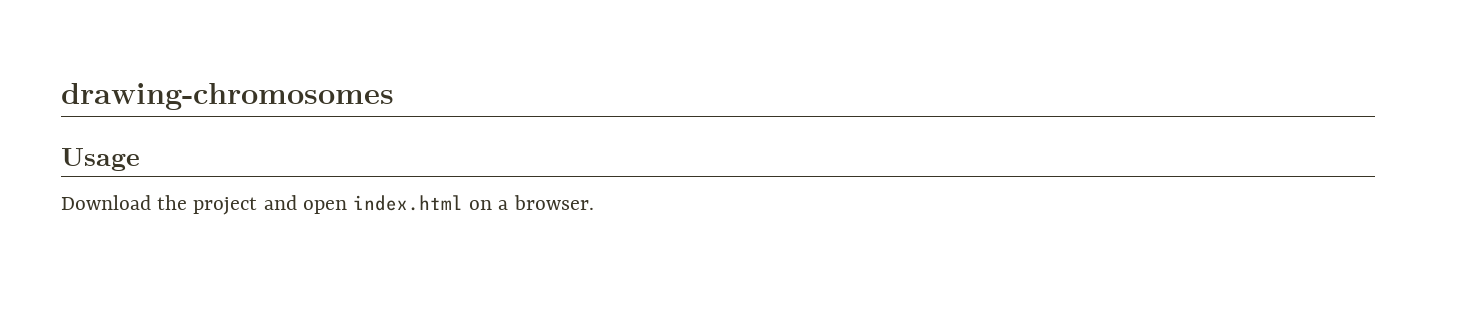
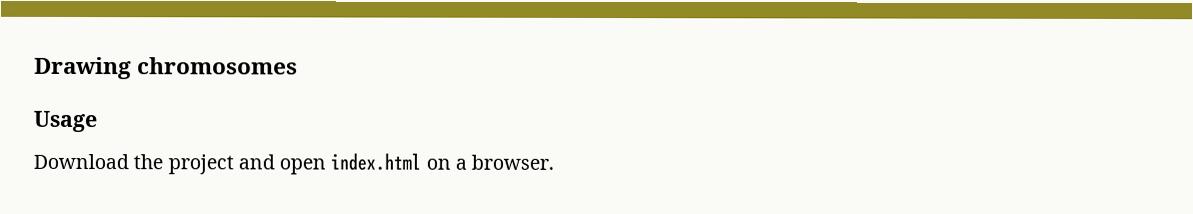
- drawing-chromosomes
+ Drawing chromosomes

